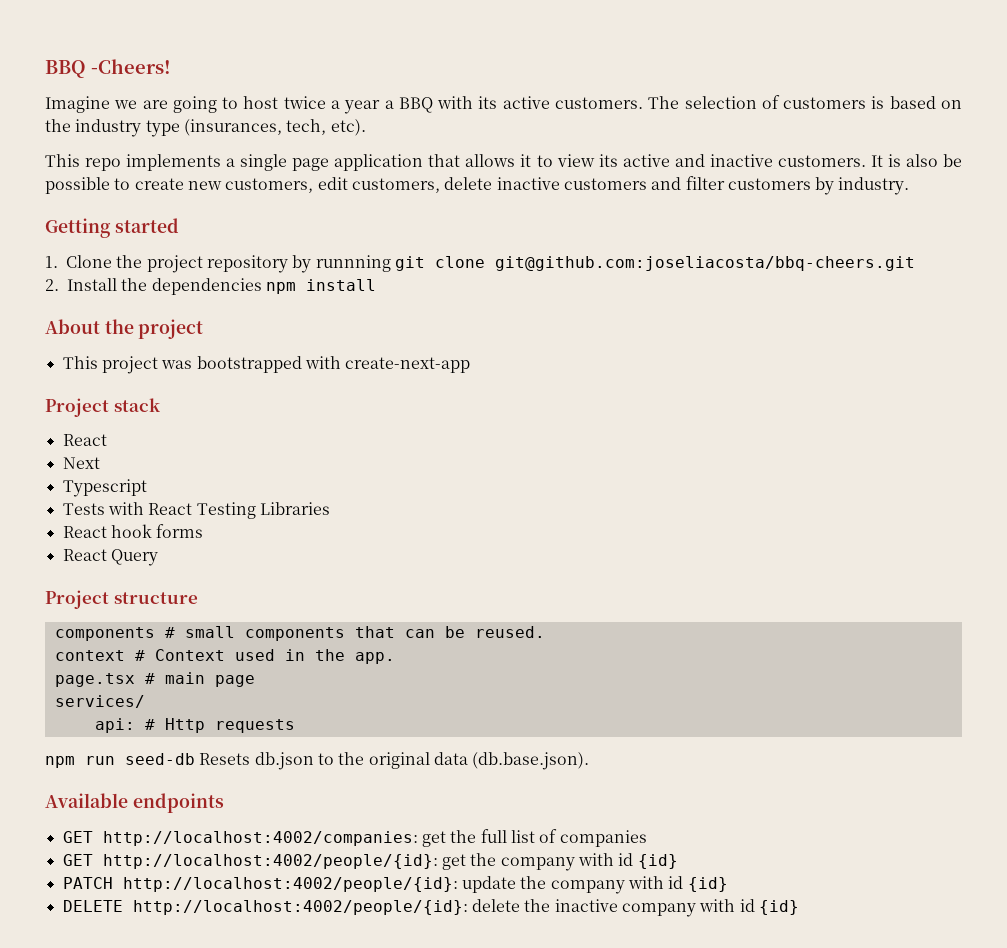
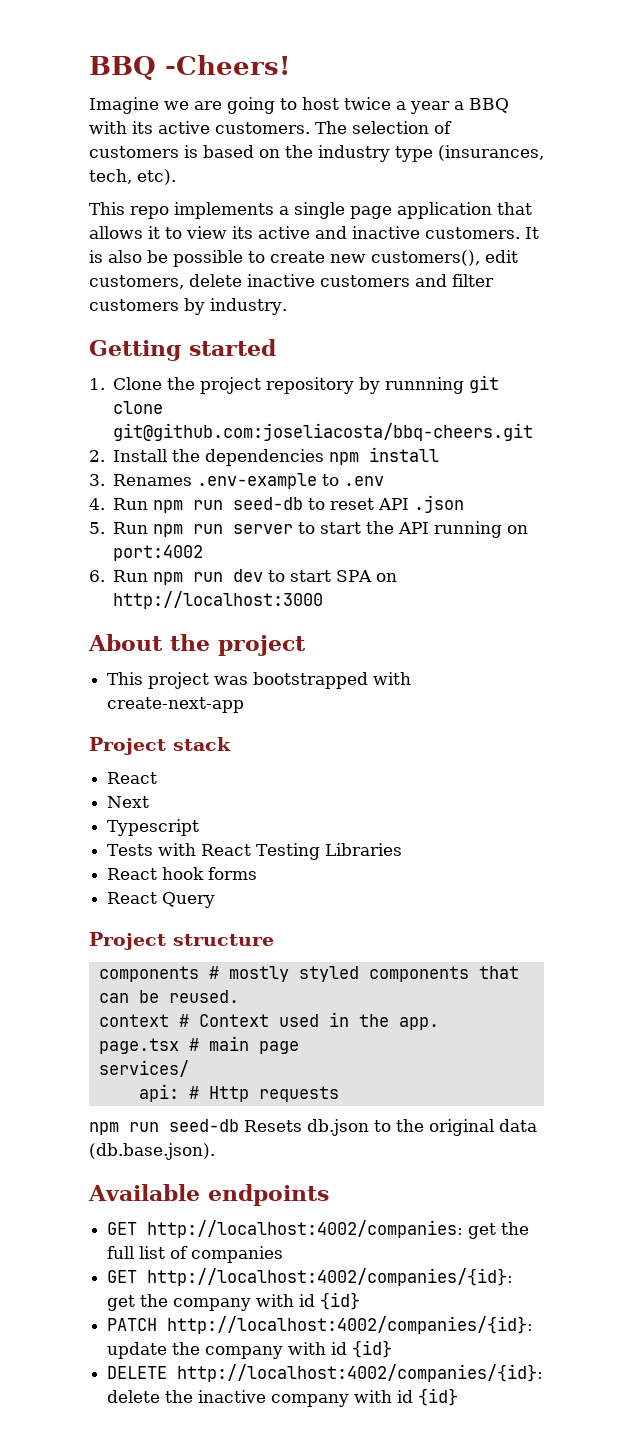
- It is also be possible to create new customers, edit customers, delete inactive customers and filter customers by industry.
+ It is also be possible to create new customers(), edit customers, delete inactive customers and filter customers by industry.
+ 3. Renames .env-example to .env
+ 4. Run npm run seed-db to reset API .json
+ 5. Run npm run server to start the API running on port:4002
+ 6. Run npm run dev to start SPA on http://localhost:3000
- components # small components that can be reused.
+ components # mostly styled components that can be reused.
- GET http://localhost:4002/people/{id}: get the company with id {id}
+ GET http://localhost:4002/companies/{id}: get the company with id {id}
- PATCH http://localhost:4002/people/{id}: update the company with id {id}
+ PATCH http://localhost:4002/companies/{id}: update the company with id {id}
- DELETE http://localhost:4002/people/{id}: delete the inactive company with id {id}
+ DELETE http://localhost:4002/companies/{id}: delete the inactive company with id {id}

